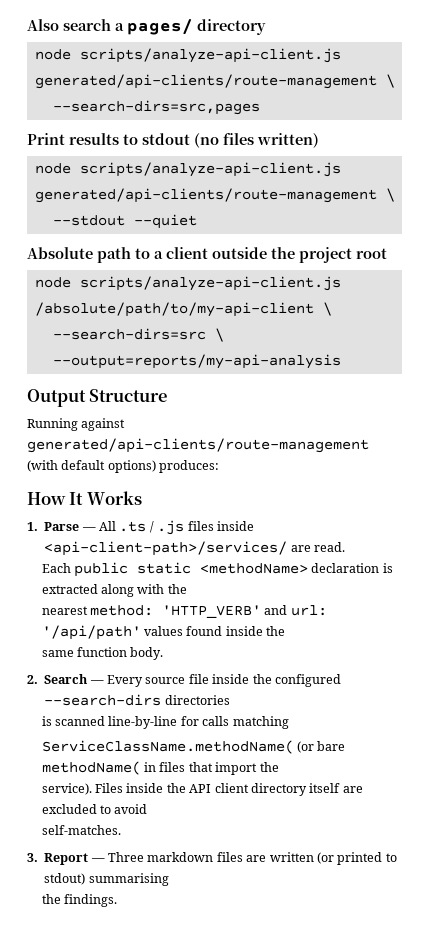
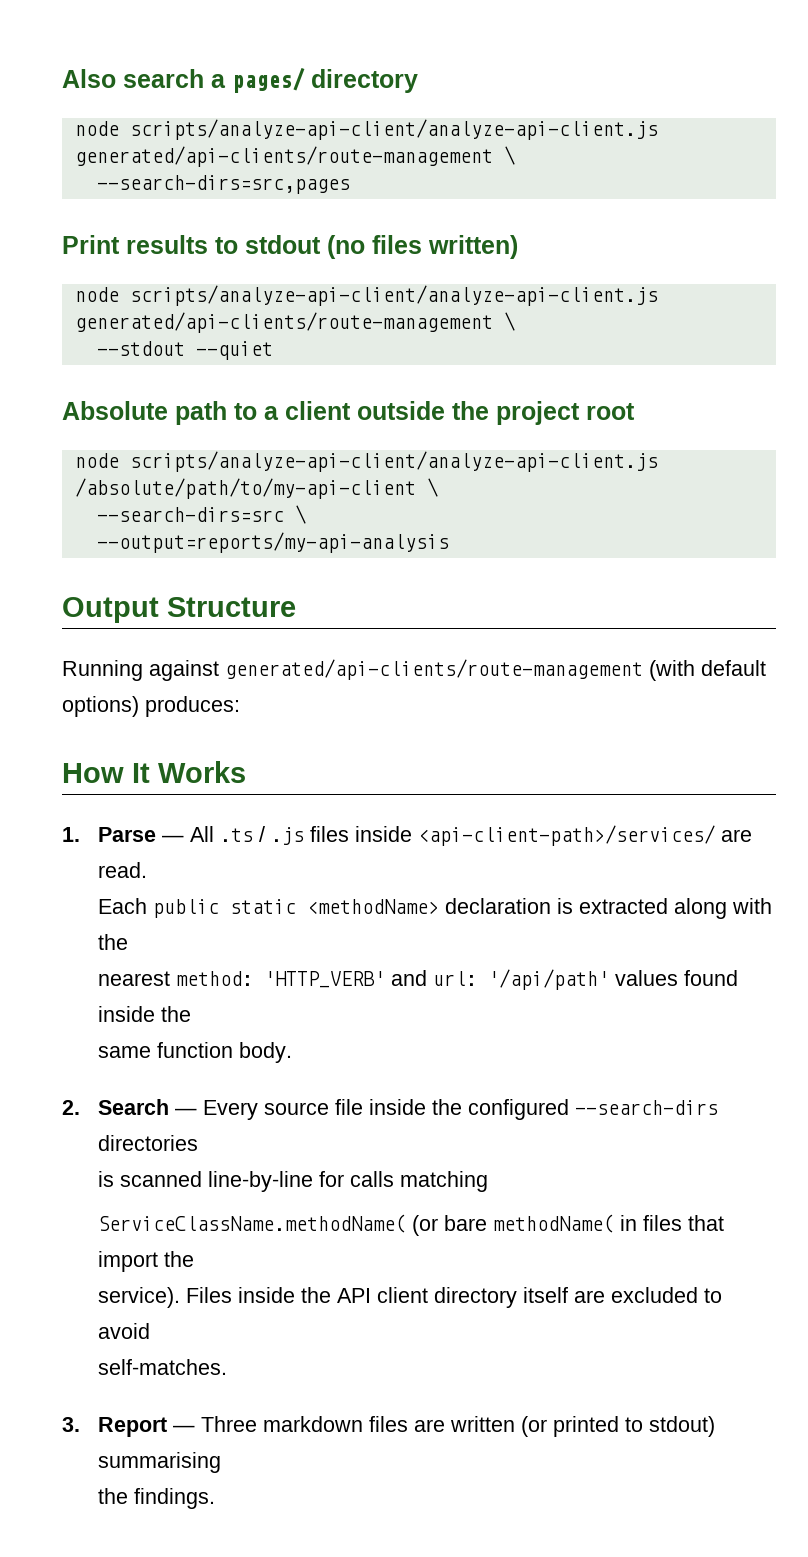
  Also search a pages/ directory
- node scripts/analyze-api-client.js generated/api-clients/route-management \
+ node scripts/analyze-api-client/analyze-api-client.js generated/api-clients/route-management \
  Print results to stdout (no files written)
- node scripts/analyze-api-client.js generated/api-clients/route-management \
+ node scripts/analyze-api-client/analyze-api-client.js generated/api-clients/route-management \
- node scripts/analyze-api-client.js /absolute/path/to/my-api-client \
+ node scripts/analyze-api-client/analyze-api-client.js /absolute/path/to/my-api-client \

